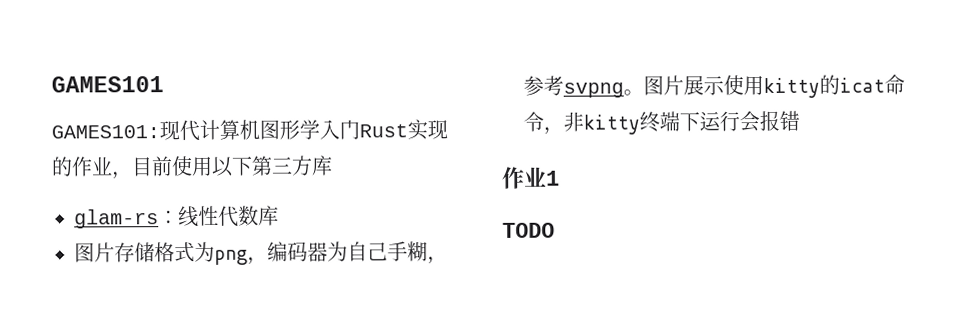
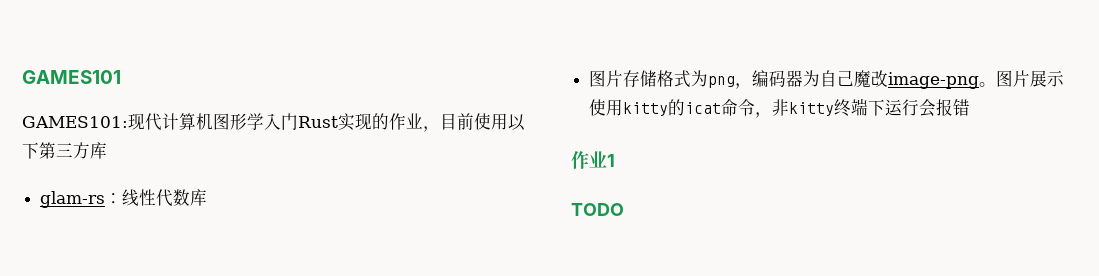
- 图片存储格式为png，编码器为自己手糊，参考svpng。
+ 图片存储格式为png，编码器为自己魔改image-png。

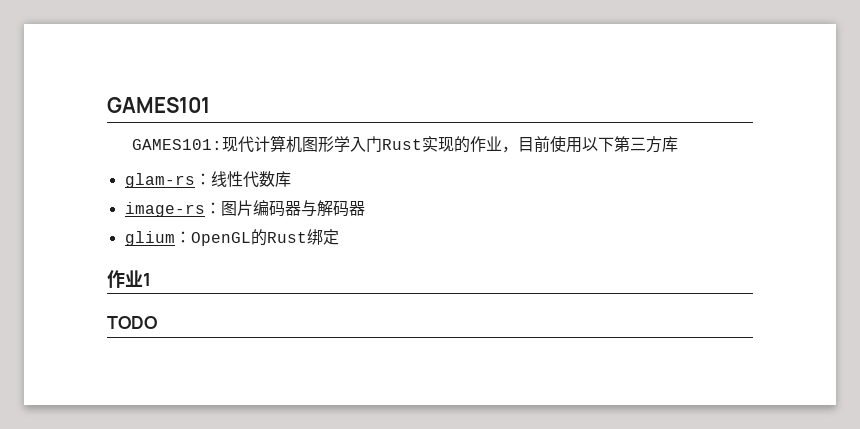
- 图片存储格式为png，编码器为自己魔改image-png。图片展示使用kitty的icat命令，非kitty终端下运行会报错
+ image-rs：图片编码器与解码器
+ glium：OpenGL的Rust绑定

